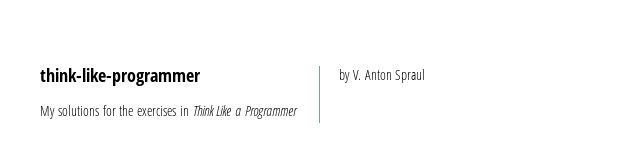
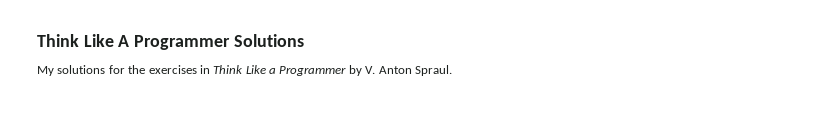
- think-like-programmer
+ Think Like A Programmer Solutions
- My solutions for the exercises in Think Like a Programmer by V. Anton Spraul
+ My solutions for the exercises in Think Like a Programmer by V. Anton Spraul.

